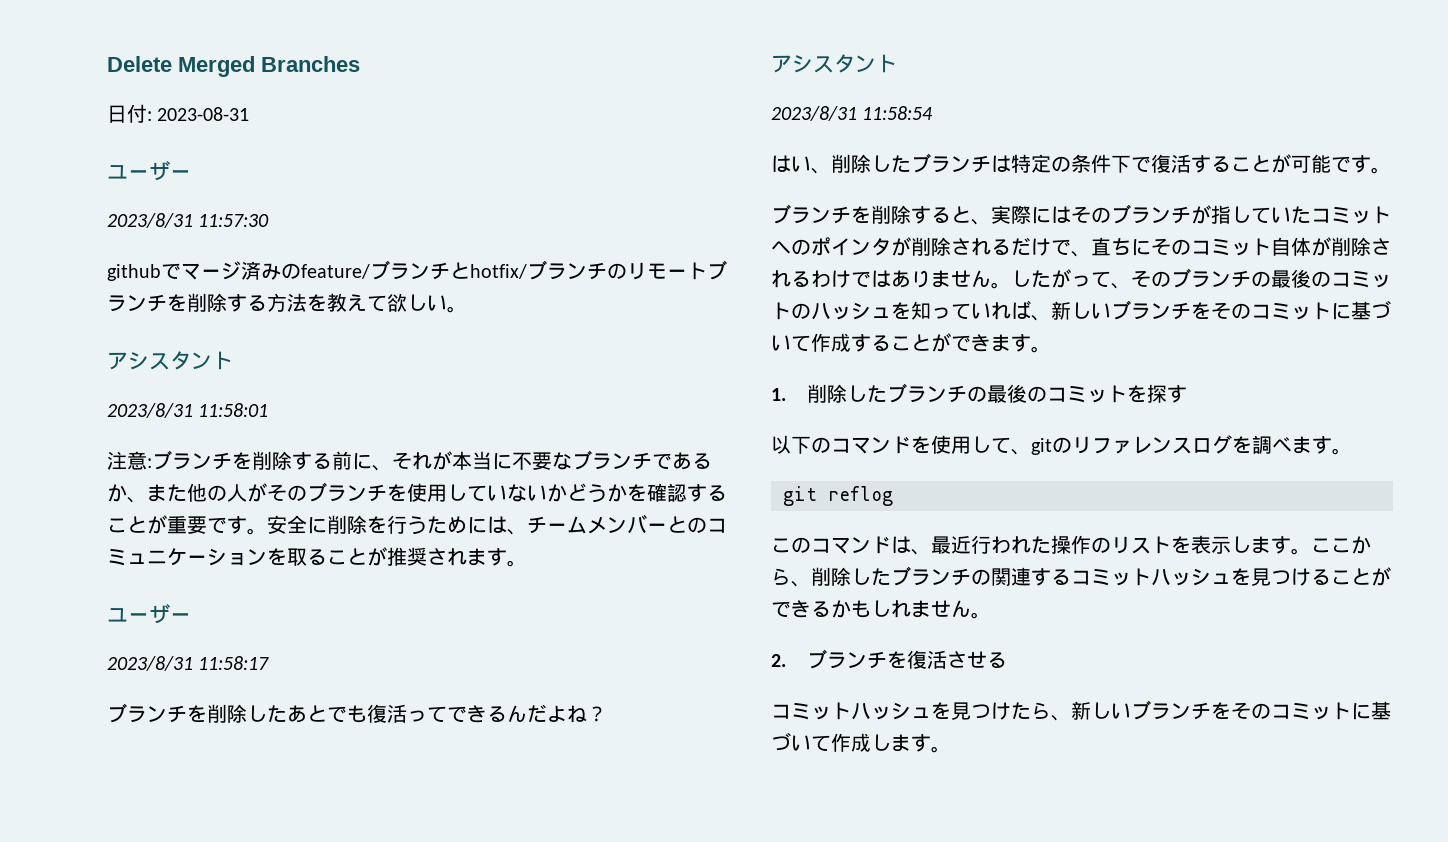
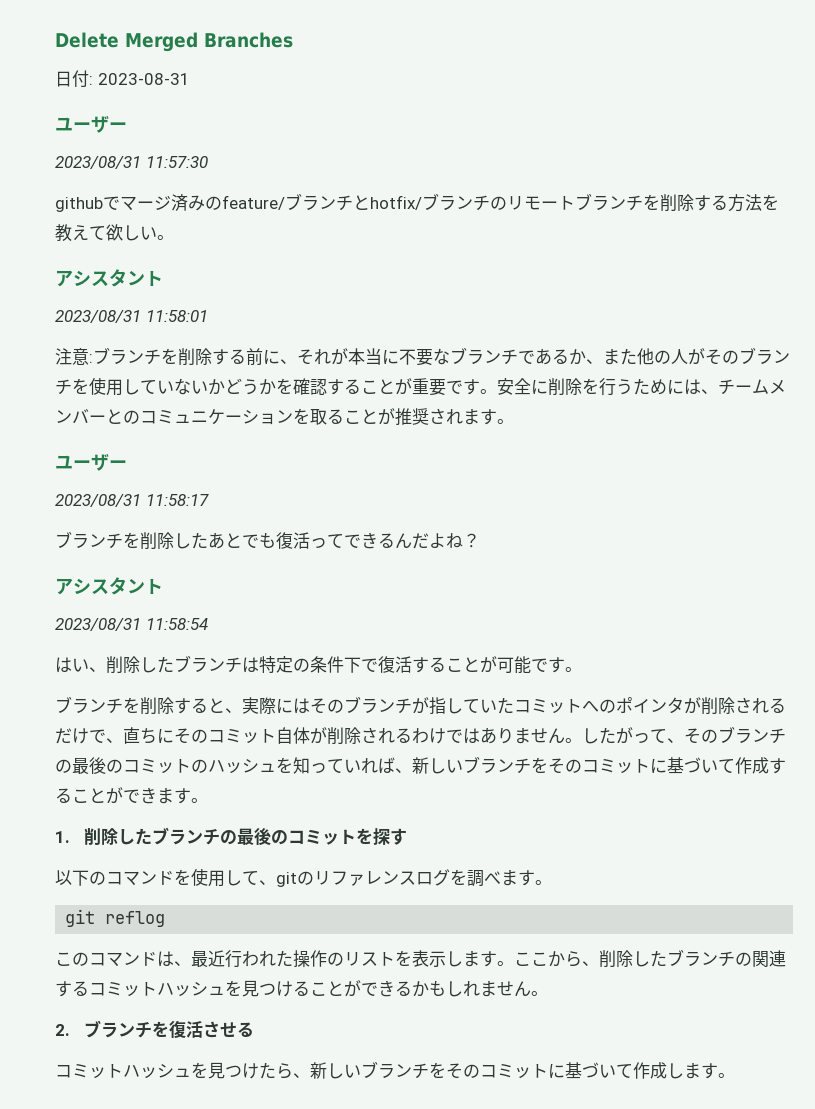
- 2023/8/31 11:57:30
+ 2023/08/31 11:57:30
- 2023/8/31 11:58:01
+ 2023/08/31 11:58:01
- 2023/8/31 11:58:17
+ 2023/08/31 11:58:17
- 2023/8/31 11:58:54
+ 2023/08/31 11:58:54

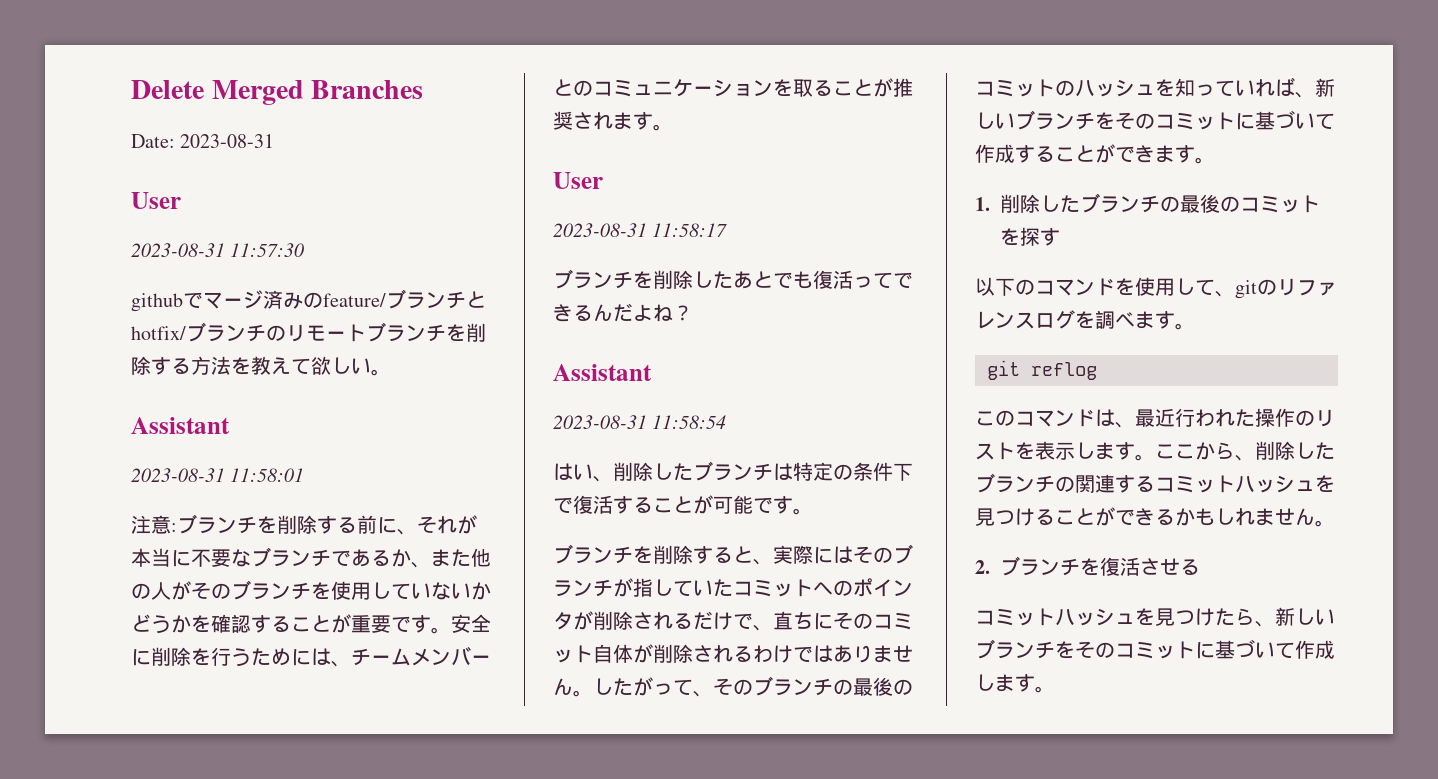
- 日付: 2023-08-31
- ユーザー
- 2023/08/31 11:57:30
+ Date: 2023-08-31
+ User
+ 2023-08-31 11:57:30
  githubでマージ済みのfeature/ブランチとhotfix/ブランチのリモートブランチを削除する方法を教えて欲しい。
- アシスタント
- 2023/08/31 11:58:01
+ Assistant
+ 2023-08-31 11:58:01
  安全に削除を行うためには、チームメンバーとのコミュニケーションを取ることが推奨されます。
- ユーザー
- 2023/08/31 11:58:17
+ User
+ 2023-08-31 11:58:17
  ブランチを削除したあとでも復活ってできるんだよね？
- アシスタント
- 2023/08/31 11:58:54
+ Assistant
+ 2023-08-31 11:58:54

